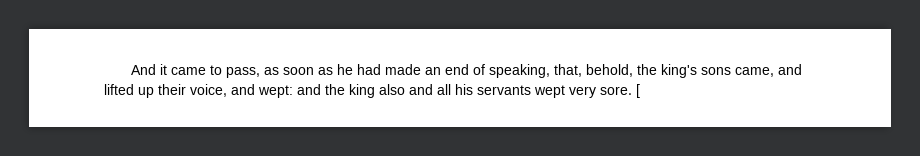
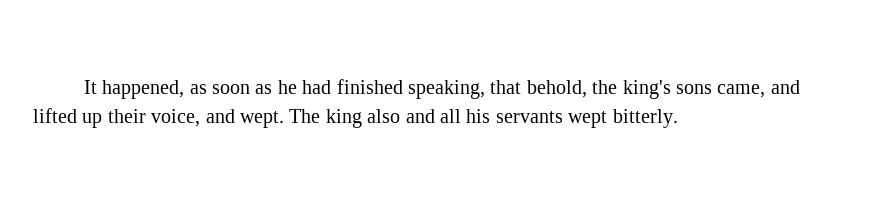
- And it came to pass, as soon as he had made an end of speaking, that, behold, the king's sons came, and lifted up their voice, and wept: and the king also and all his servants wept very sore. [
+ It happened, as soon as he had finished speaking, that behold, the king's sons came, and lifted up their voice, and wept. The king also and all his servants wept bitterly.

